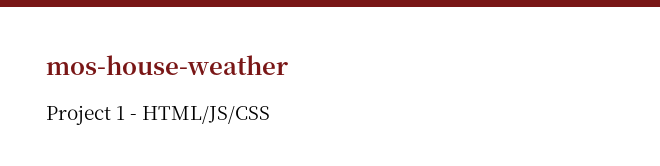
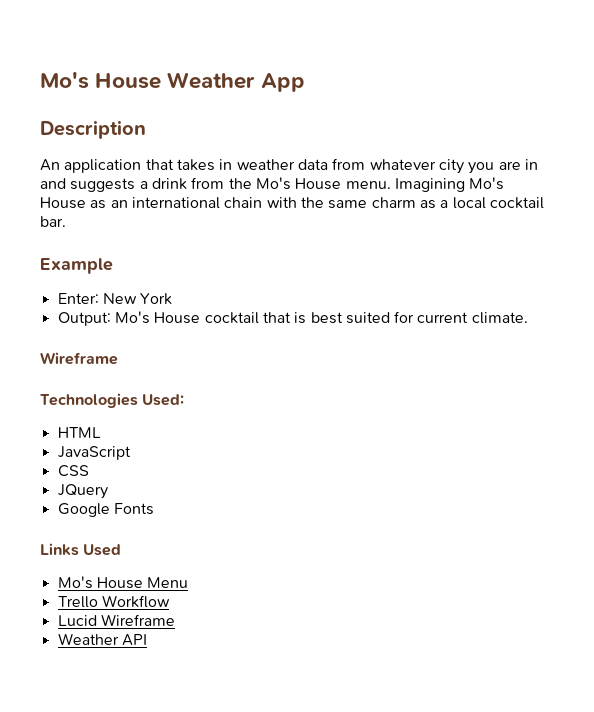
- mos-house-weather
- Project 1 - HTML/JS/CSS
+ Mo's House Weather App
+ Description
+ An application that takes in weather data from whatever city you are in and suggests a drink from the Mo's House menu. Imagining Mo's House as an international chain with the same charm as a local cocktail bar.
+ Example
+ Enter: New York
+ Output: Mo's House cocktail that is best suited for current climate.
+ Wireframe
+ Technologies Used:
+ HTML
+ JavaScript
+ CSS
+ JQuery
+ Google Fonts
+ Links Used
+ Mo's House Menu
+ Trello Workflow
+ Lucid Wireframe
+ Weather API

